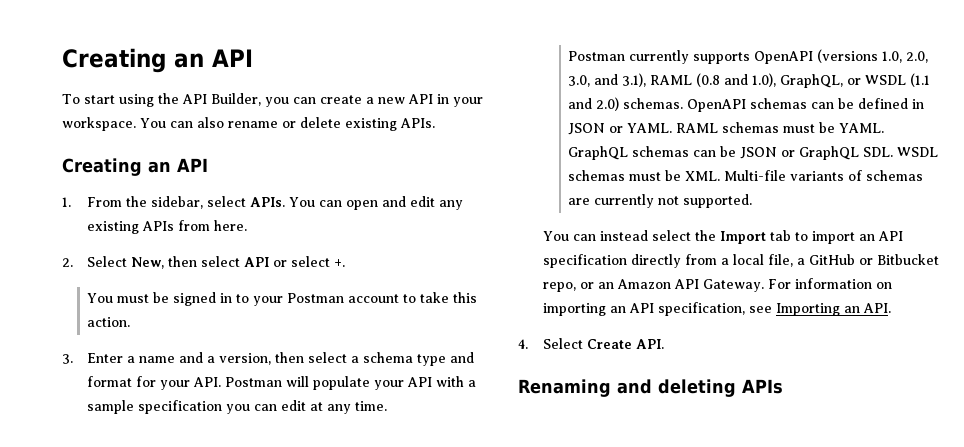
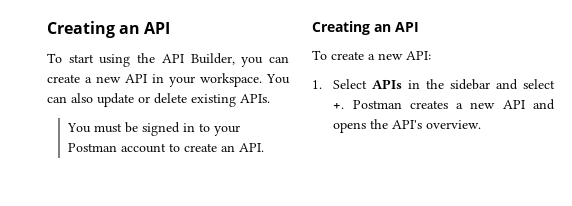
- You can also rename or delete existing APIs.
- Creating an API
- 1. From the sidebar, select APIs. You can open and edit any existing APIs from here.
- 2. Select New, then select API or select +.
+ You can also update or delete existing APIs.
- You must be signed in to your Postman account to take this action.
- 3. Enter a name and a version, then select a schema type and format for your API. Postman will populate your API with a sample specification you can edit at any time.
- Postman currently supports OpenAPI (versions 1.0, 2.0, 3.0, and 3.1), RAML (0.8 and 1.0), GraphQL, or WSDL (1.1 and 2.0) schemas. OpenAPI schemas can be defined in JSON or YAML. RAML schemas must be YAML. GraphQL schemas can be JSON or GraphQL SDL. WSDL schemas must be XML. Multi-file variants of schemas are currently not supported.
- You can instead select the Import tab to import an API specification directly from a local file, a GitHub or Bitbucket repo, or an Amazon API Gateway. For information on importing an API specification, see Importing an API.
- 4. Select Create API.
- Renaming and deleting APIs
+ You must be signed in to your Postman account to create an API.
+ Creating an API
+ To create a new API:
+ 1. Select APIs in the sidebar and select +. Postman creates a new API and opens the API's overview.

